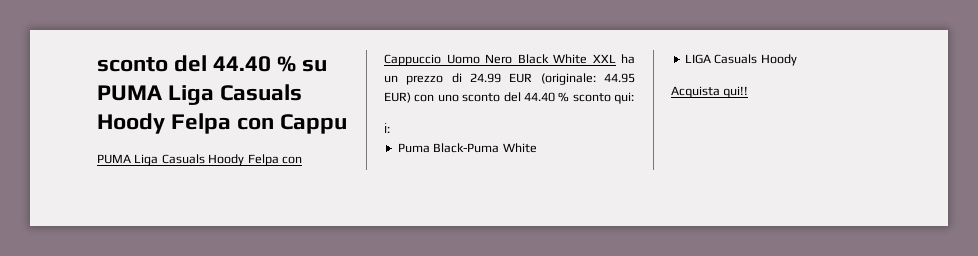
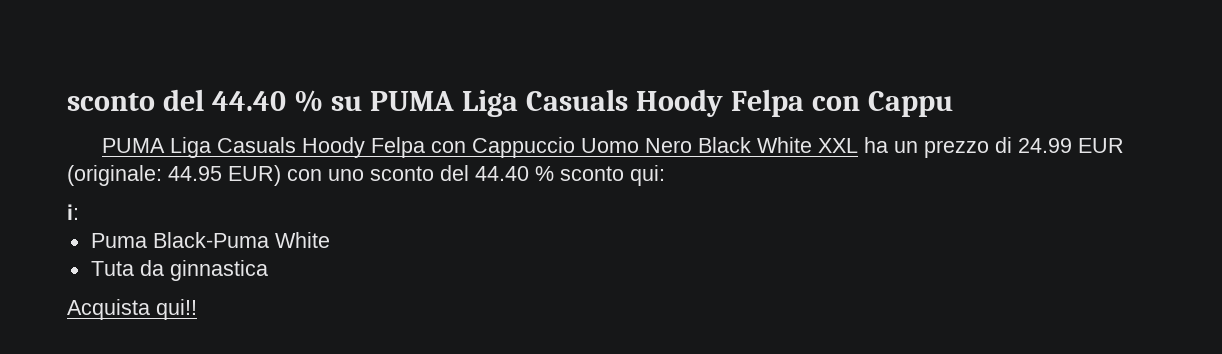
- LIGA Casuals Hoody
+ Tuta da ginnastica

